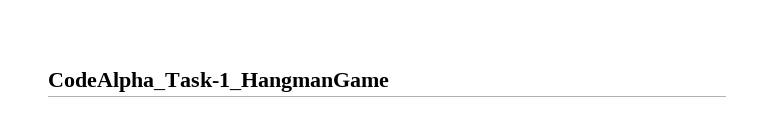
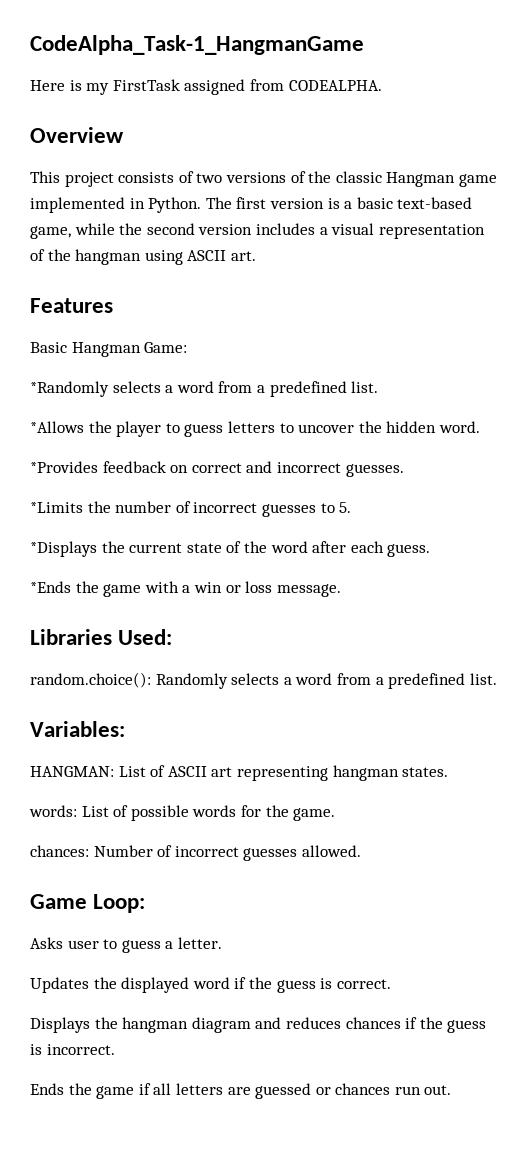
+ Here is my FirstTask assigned from CODEALPHA.
+ Overview
+ This project consists of two versions of the classic Hangman game implemented in Python. The first version is a basic text-based game, while the second version includes a visual representation of the hangman using ASCII art.
+ Features
+ Basic Hangman Game:
+ *Randomly selects a word from a predefined list.
+ *Allows the player to guess letters to uncover the hidden word.
+ *Provides feedback on correct and incorrect guesses.
+ *Limits the number of incorrect guesses to 5.
+ *Displays the current state of the word after each guess.
+ *Ends the game with a win or loss message.
+ Libraries Used:
+ random.choice(): Randomly selects a word from a predefined list.
+ Variables:
+ HANGMAN: List of ASCII art representing hangman states.
+ words: List of possible words for the game.
+ chances: Number of incorrect guesses allowed.
+ Game Loop:
+ Asks user to guess a letter.
+ Updates the displayed word if the guess is correct.
+ Displays the hangman diagram and reduces chances if the guess is incorrect.
+ Ends the game if all letters are guessed or chances run out.

